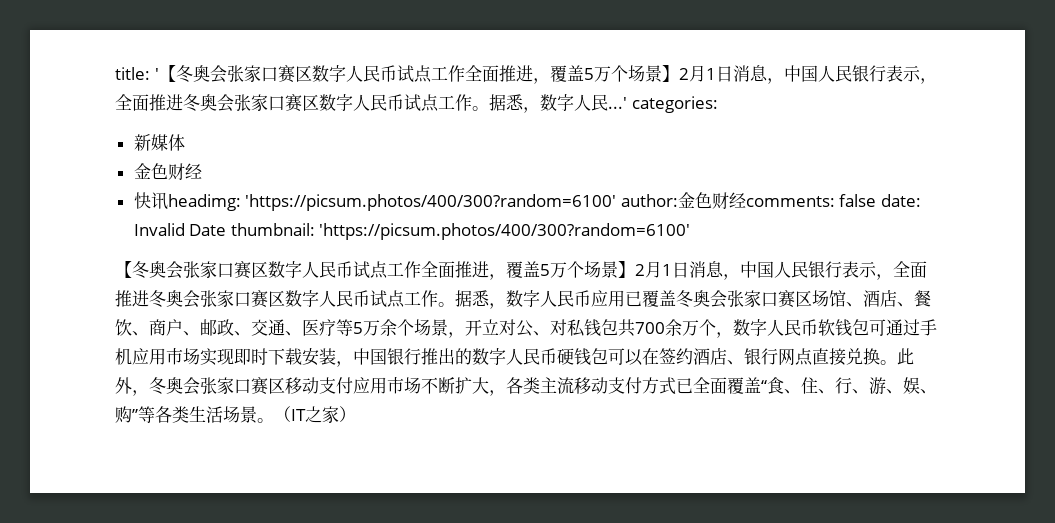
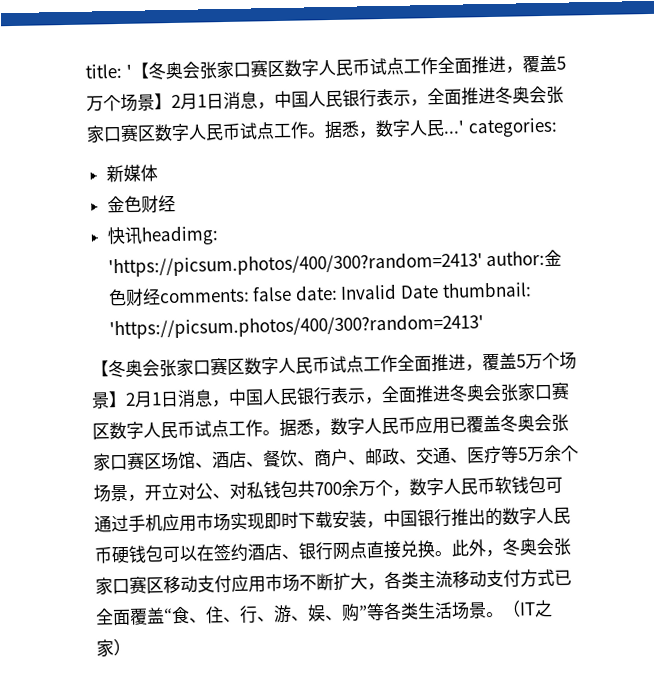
- 快讯headimg: 'https://picsum.photos/400/300?random=6100' author:金色财经comments: false date: Invalid Date thumbnail: 'https://picsum.photos/400/300?random=6100'
+ 快讯headimg: 'https://picsum.photos/400/300?random=2413' author:金色财经comments: false date: Invalid Date thumbnail: 'https://picsum.photos/400/300?random=2413'

